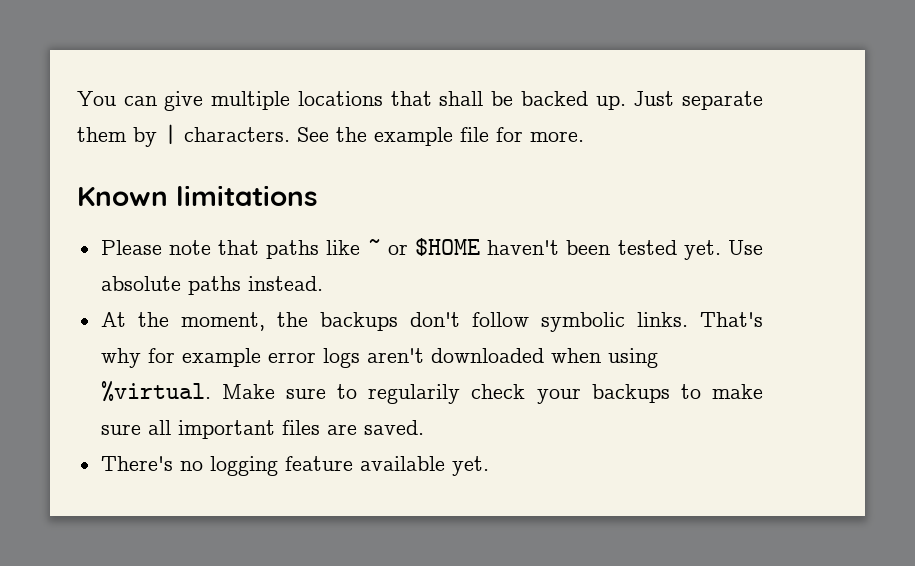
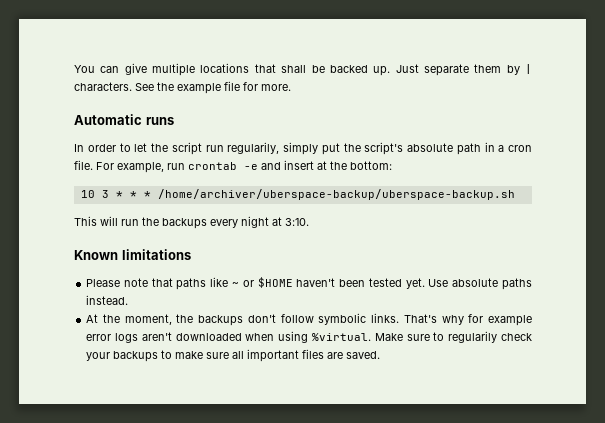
+ Automatic runs
+ In order to let the script run regularily, simply put the script's absolute path in a cron file. For example, run crontab -e and insert at the bottom:
+ 10 3 * * * /home/archiver/uberspace-backup/uberspace-backup.sh
+ This will run the backups every night at 3:10.
- There's no logging feature available yet.

